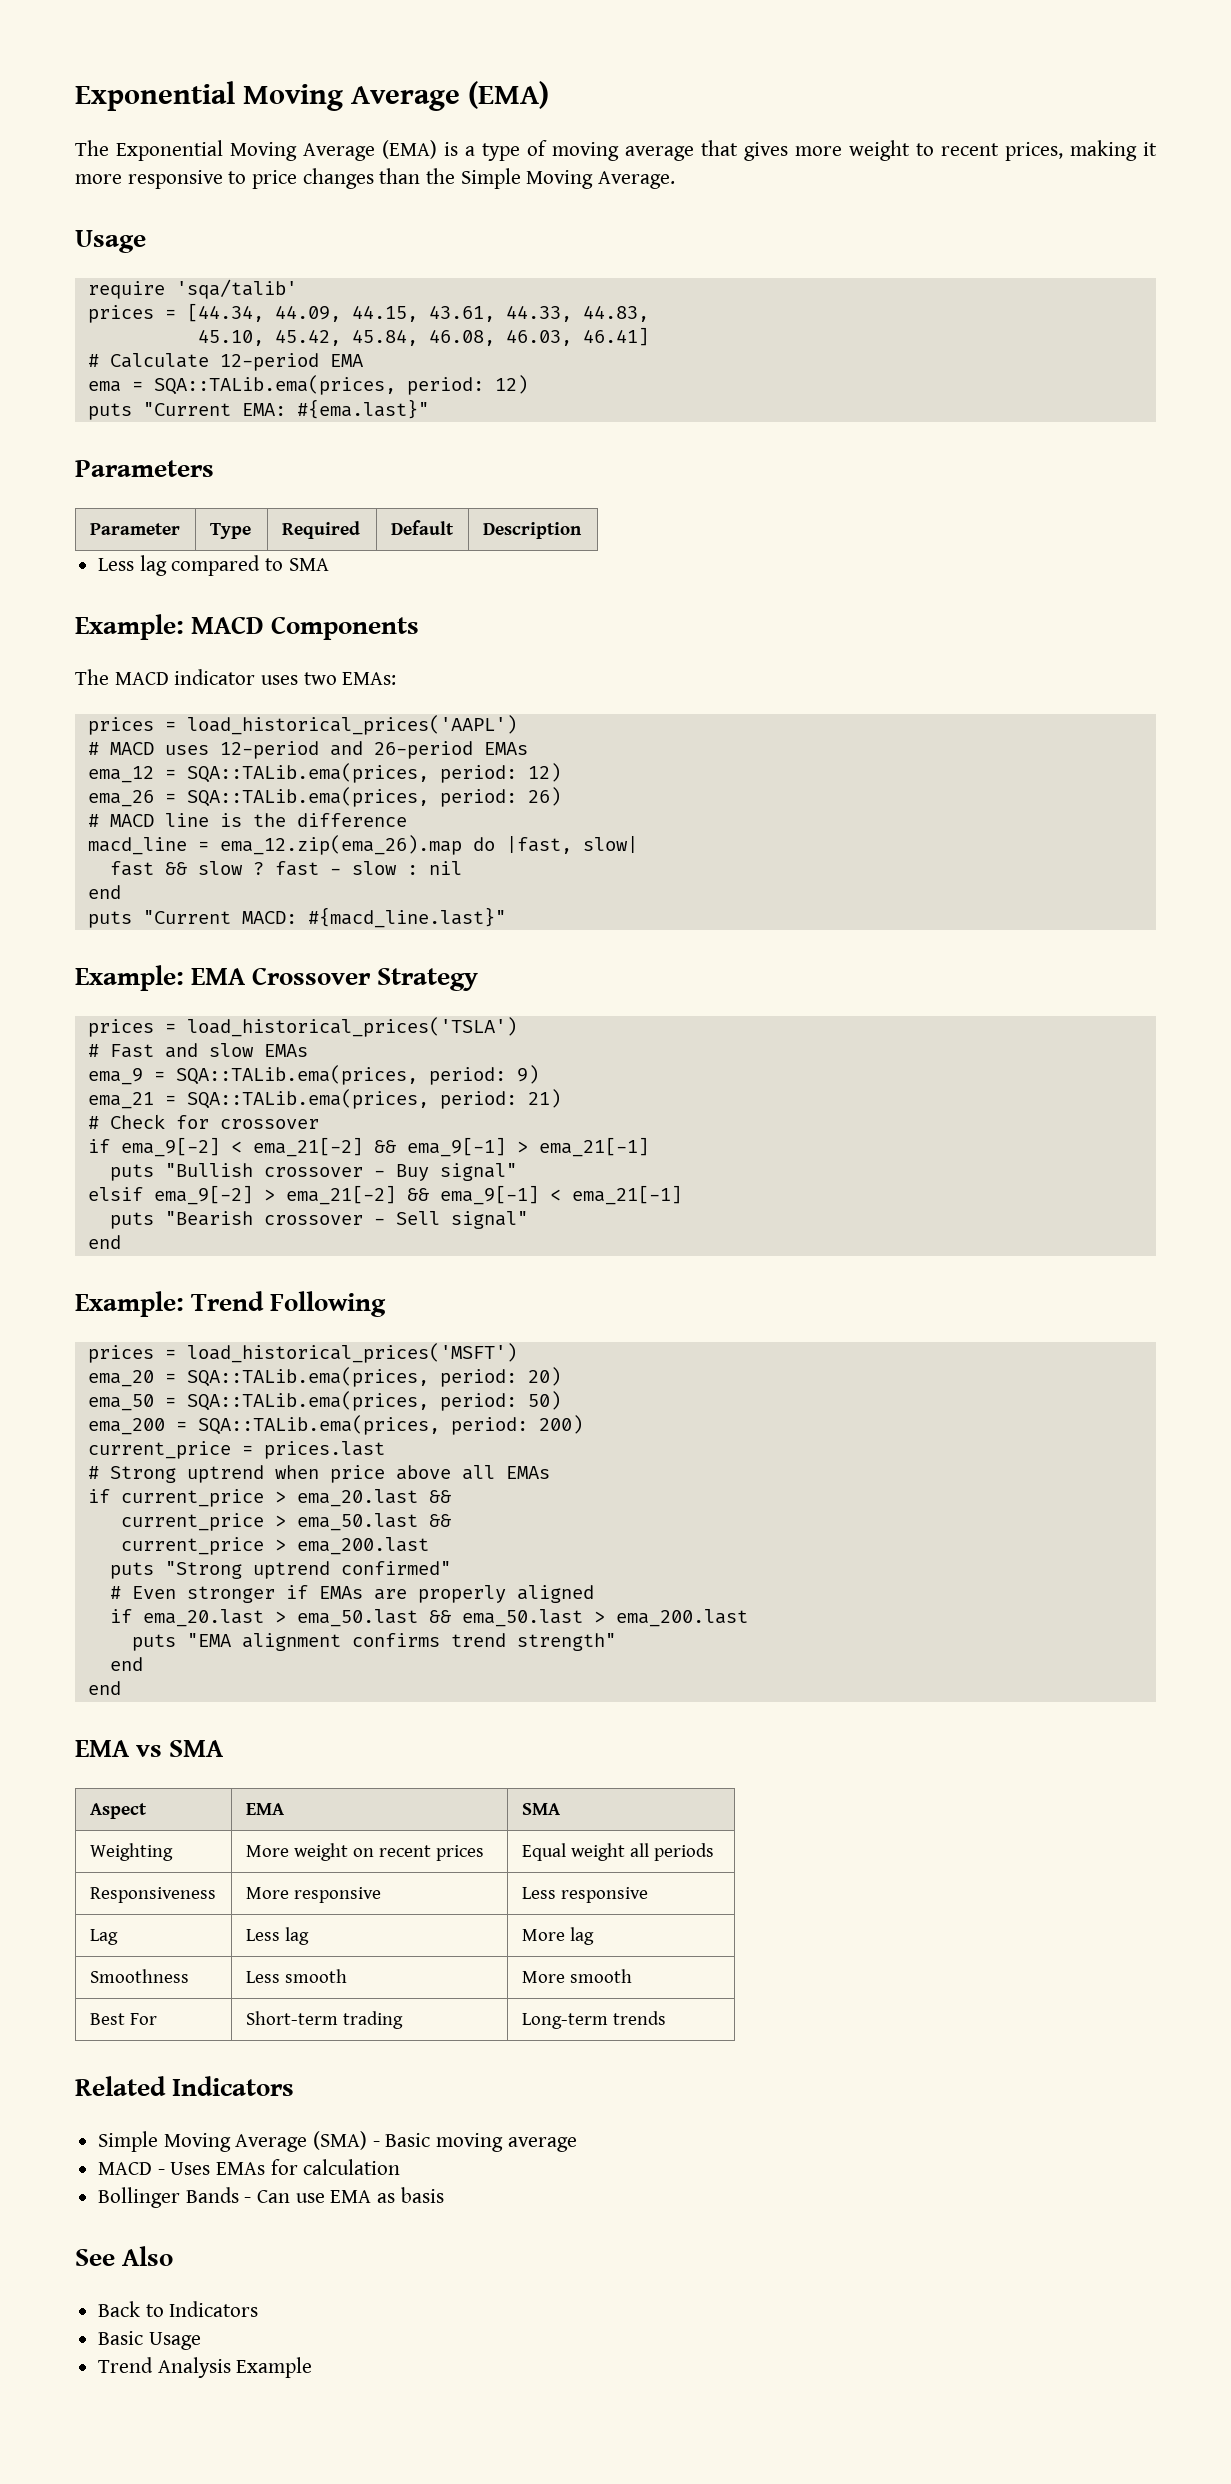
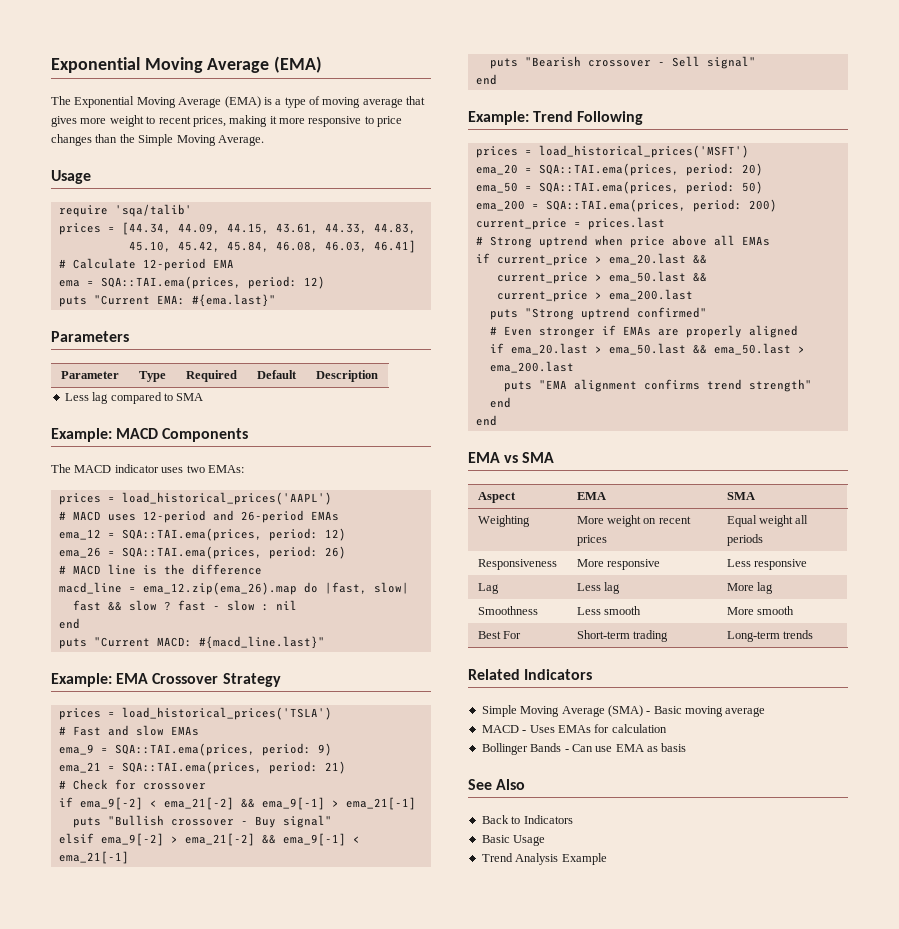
- ema = SQA::TALib.ema(prices, period: 12)
+ ema = SQA::TAI.ema(prices, period: 12)
- ema_12 = SQA::TALib.ema(prices, period: 12)
+ ema_12 = SQA::TAI.ema(prices, period: 12)
- ema_26 = SQA::TALib.ema(prices, period: 26)
+ ema_26 = SQA::TAI.ema(prices, period: 26)
- ema_9 = SQA::TALib.ema(prices, period: 9)
+ ema_9 = SQA::TAI.ema(prices, period: 9)
- ema_21 = SQA::TALib.ema(prices, period: 21)
+ ema_21 = SQA::TAI.ema(prices, period: 21)
- ema_20 = SQA::TALib.ema(prices, period: 20)
+ ema_20 = SQA::TAI.ema(prices, period: 20)
- ema_50 = SQA::TALib.ema(prices, period: 50)
+ ema_50 = SQA::TAI.ema(prices, period: 50)
- ema_200 = SQA::TALib.ema(prices, period: 200)
+ ema_200 = SQA::TAI.ema(prices, period: 200)

